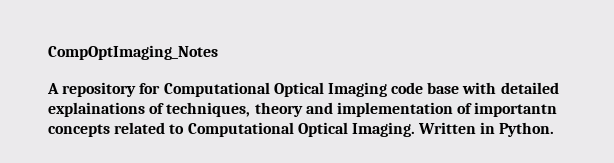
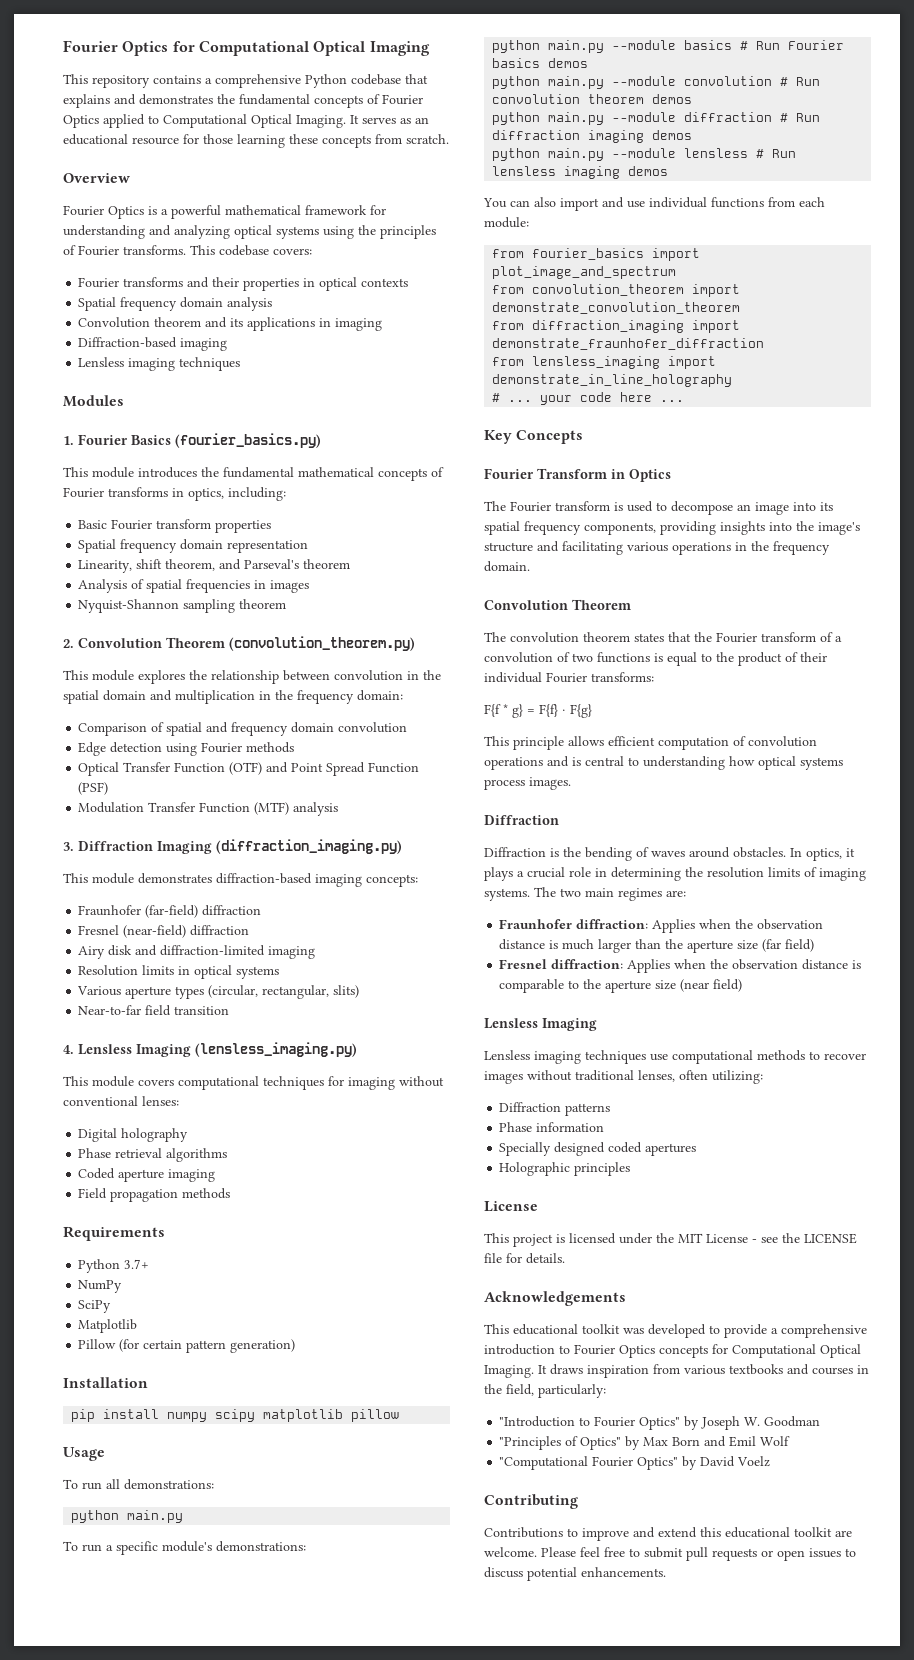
- CompOptImaging_Notes
- A repository for Computational Optical Imaging code base with detailed explainations of techniques, theory and implementation of importantn concepts related to Computational Optical Imaging. Written in Python.
+ Fourier Optics for Computational Optical Imaging
+ This repository contains a comprehensive Python codebase that explains and demonstrates the fundamental concepts of Fourier Optics applied to Computational Optical Imaging. It serves as an educational resource for those learning these concepts from scratch.
+ Overview
+ Fourier Optics is a powerful mathematical framework for understanding and analyzing optical systems using the principles of Fourier transforms. This codebase covers:
+ Fourier transforms and their properties in optical contexts
+ Spatial frequency domain analysis
+ Convolution theorem and its applications in imaging
+ Diffraction-based imaging
+ Lensless imaging techniques
+ Modules
+ 1. Fourier Basics (fourier_basics.py)
+ This module introduces the fundamental mathematical concepts of Fourier transforms in optics, including:
+ Basic Fourier transform properties
+ Spatial frequency domain representation
+ Linearity, shift theorem, and Parseval's theorem
+ Analysis of spatial frequencies in images
+ Nyquist-Shannon sampling theorem
+ 2. Convolution Theorem (convolution_theorem.py)
+ This module explores the relationship between convolution in the spatial domain and multiplication in the frequency domain:
+ Comparison of spatial and frequency domain convolution
+ Edge detection using Fourier methods
+ Optical Transfer Function (OTF) and Point Spread Function (PSF)
+ Modulation Transfer Function (MTF) analysis
+ 3. Diffraction Imaging (diffraction_imaging.py)
+ This module demonstrates diffraction-based imaging concepts:
+ Fraunhofer (far-field) diffraction
+ Fresnel (near-field) diffraction
+ Airy disk and diffraction-limited imaging
+ Resolution limits in optical systems
+ Various aperture types (circular, rectangular, slits)
+ Near-to-far field transition
+ 4. Lensless Imaging (lensless_imaging.py)
+ This module covers computational techniques for imaging without conventional lenses:
+ Digital holography
+ Phase retrieval algorithms
+ Coded aperture imaging
+ Field propagation methods
+ Requirements
+ Python 3.7+
+ NumPy
+ SciPy
+ Matplotlib
+ Pillow (for certain pattern generation)
+ Installation
+ pip install numpy scipy matplotlib pillow
+ Usage
+ To run all demonstrations:
+ python main.py
+ To run a specific module's demonstrations:
+ python main.py --module basics # Run Fourier basics demos
+ python main.py --module convolution # Run convolution theorem demos
+ python main.py --module diffraction # Run diffraction imaging demos
+ python main.py --module lensless # Run lensless imaging demos
+ You can also import and use individual functions from each module:
+ from fourier_basics import plot_image_and_spectrum
+ from convolution_theorem import demonstrate_convolution_theorem
+ from diffraction_imaging import demonstrate_fraunhofer_diffraction
+ from lensless_imaging import demonstrate_in_line_holography
+ # ... your code here ...
+ Key Concepts
+ Fourier Transform in Optics
+ The Fourier transform is used to decompose an image into its spatial frequency components, providing insights into the image's structure and facilitating various operations in the frequency domain.
+ Convolution Theorem
+ The convolution theorem states that the Fourier transform of a convolution of two functions is equal to the product of their individual Fourier transforms:
+ F{f * g} = F{f} · F{g}
+ This principle allows efficient computation of convolution operations and is central to understanding how optical systems process images.
+ Diffraction
+ Diffraction is the bending of waves around obstacles. In optics, it plays a crucial role in determining the resolution limits of imaging systems. The two main regimes are:
+ Fraunhofer diffraction: Applies when the observation distance is much larger than the aperture size (far field)
+ Fresnel diffraction: Applies when the observation distance is comparable to the aperture size (near field)
+ Lensless Imaging
+ Lensless imaging techniques use computational methods to recover images without traditional lenses, often utilizing:
+ Diffraction patterns
+ Phase information
+ Specially designed coded apertures
+ Holographic principles
+ License
+ This project is licensed under the MIT License - see the LICENSE file for details.
+ Acknowledgements
+ This educational toolkit was developed to provide a comprehensive introduction to Fourier Optics concepts for Computational Optical Imaging. It draws inspiration from various textbooks and courses in the field, particularly:
+ "Introduction to Fourier Optics" by Joseph W. Goodman
+ "Principles of Optics" by Max Born and Emil Wolf
+ "Computational Fourier Optics" by David Voelz
+ Contributing
+ Contributions to improve and extend this educational toolkit are welcome. Please feel free to submit pull requests or open issues to discuss potential enhancements.

